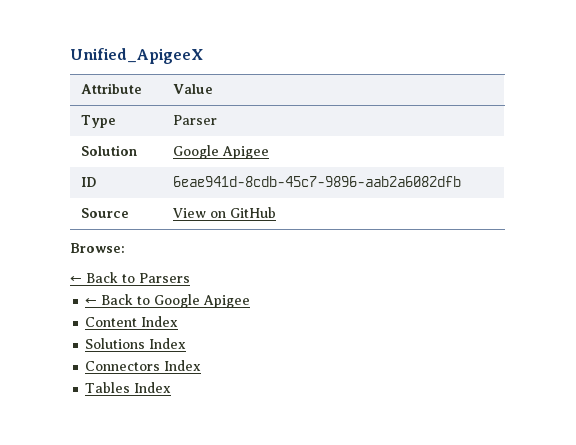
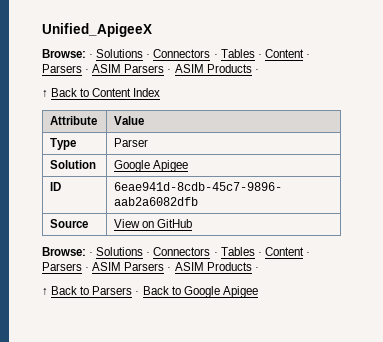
  Unified_ApigeeX
+ Browse: · Solutions · Connectors · Tables · Content · Parsers · ASIM Parsers · ASIM Products ·
+ ↑ Back to Content Index
  Source | View on GitHub
- Browse:
- ← Back to Parsers
- ← Back to Google Apigee
+ Browse: · Solutions · Connectors · Tables · Content · Parsers · ASIM Parsers · ASIM Products ·
+ ↑ Back to Parsers · Back to Google Apigee
- Content Index
- Solutions Index
- Connectors Index
- Tables Index

